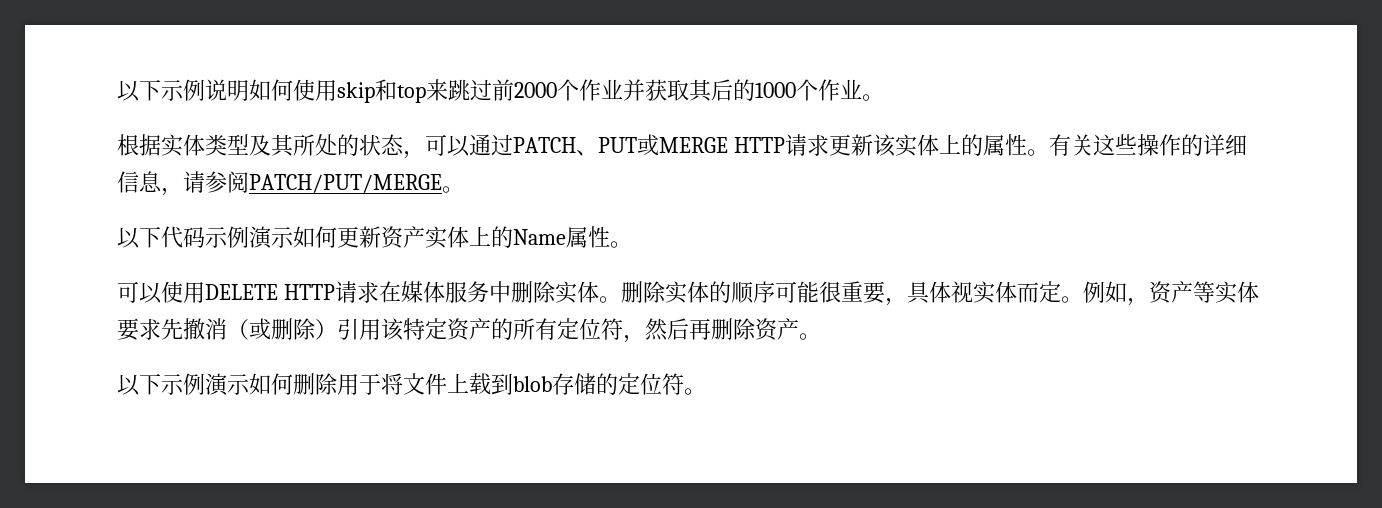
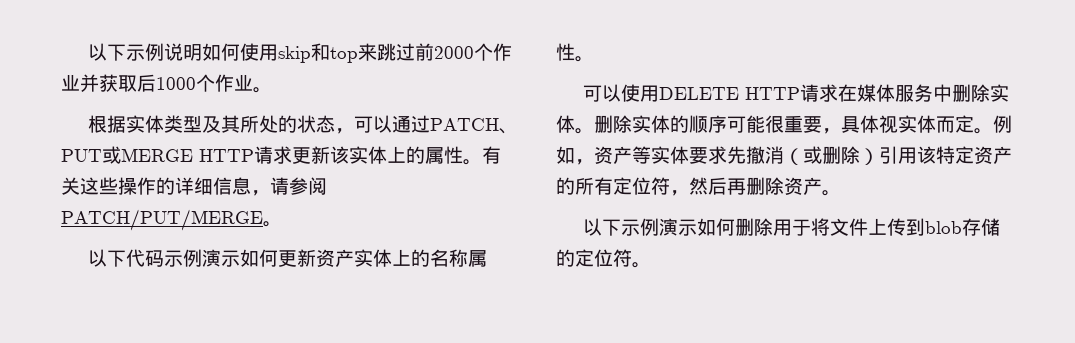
- 以下示例说明如何使用skip和top来跳过前2000个作业并获取其后的1000个作业。
+ 以下示例说明如何使用skip和top来跳过前2000个作业并获取后1000个作业。
- 以下代码示例演示如何更新资产实体上的Name属性。
+ 以下代码示例演示如何更新资产实体上的名称属性。
- 以下示例演示如何删除用于将文件上载到blob存储的定位符。
+ 以下示例演示如何删除用于将文件上传到blob存储的定位符。

